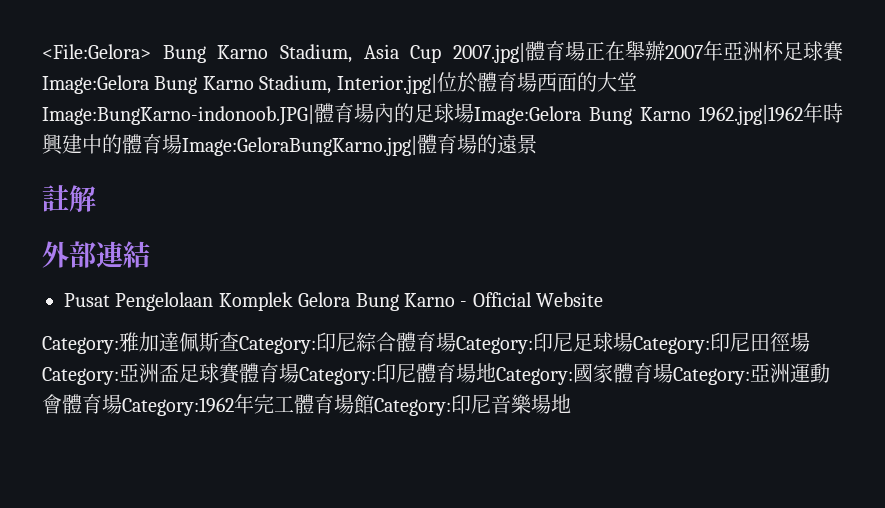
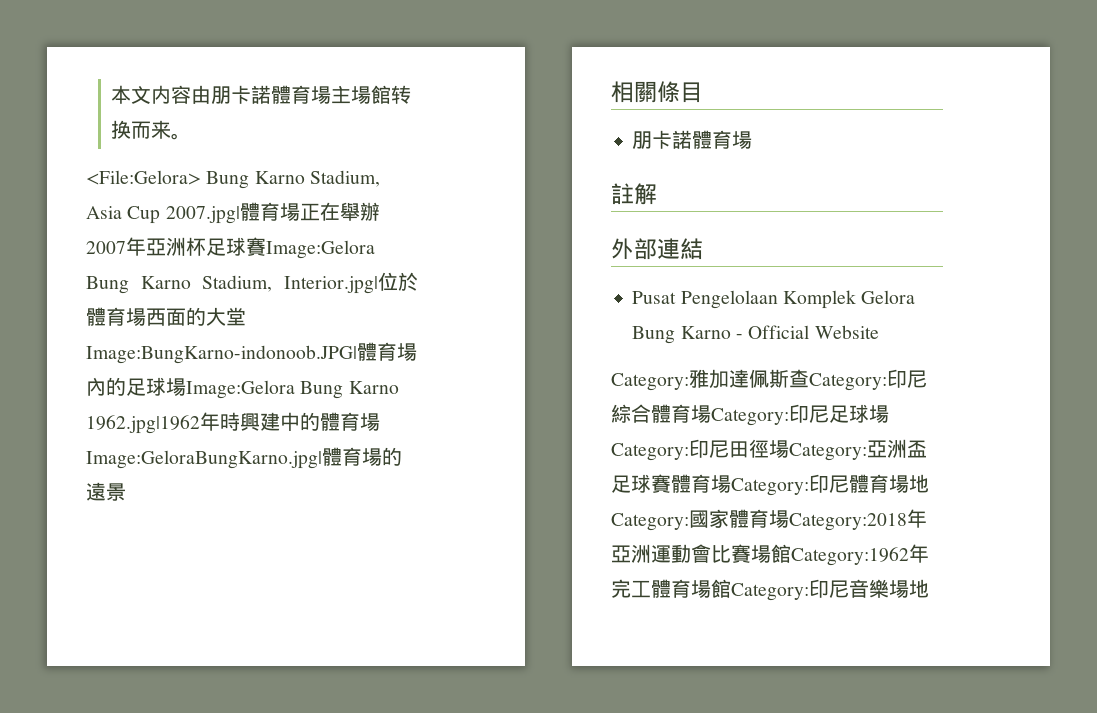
+ 本文内容由朋卡諾體育場主場館转换而来。
+ 相關條目
+ 朋卡諾體育場
- Category:雅加達佩斯查Category:印尼綜合體育場Category:印尼足球場Category:印尼田徑場Category:亞洲盃足球賽體育場Category:印尼體育場地Category:國家體育場Category:亞洲運動會體育場Category:1962年完工體育場館Category:印尼音樂場地
+ Category:雅加達佩斯查Category:印尼綜合體育場Category:印尼足球場Category:印尼田徑場Category:亞洲盃足球賽體育場Category:印尼體育場地Category:國家體育場Category:2018年亞洲運動會比賽場館Category:1962年完工體育場館Category:印尼音樂場地

